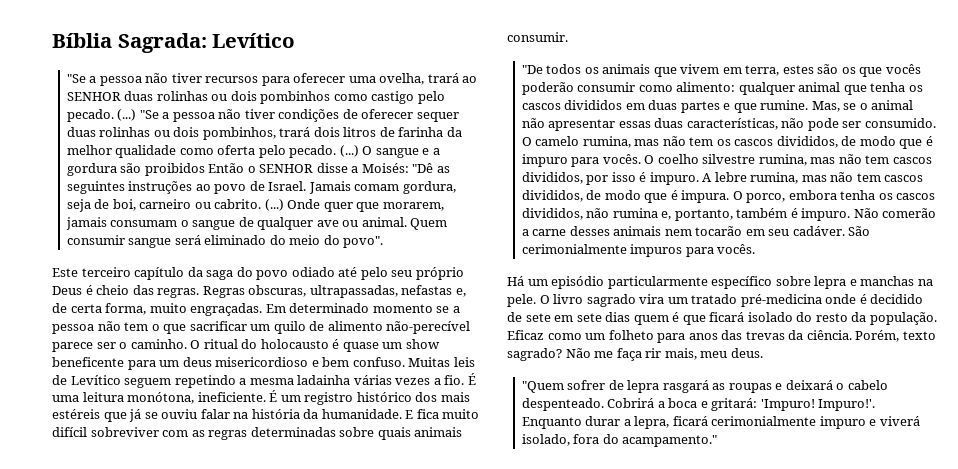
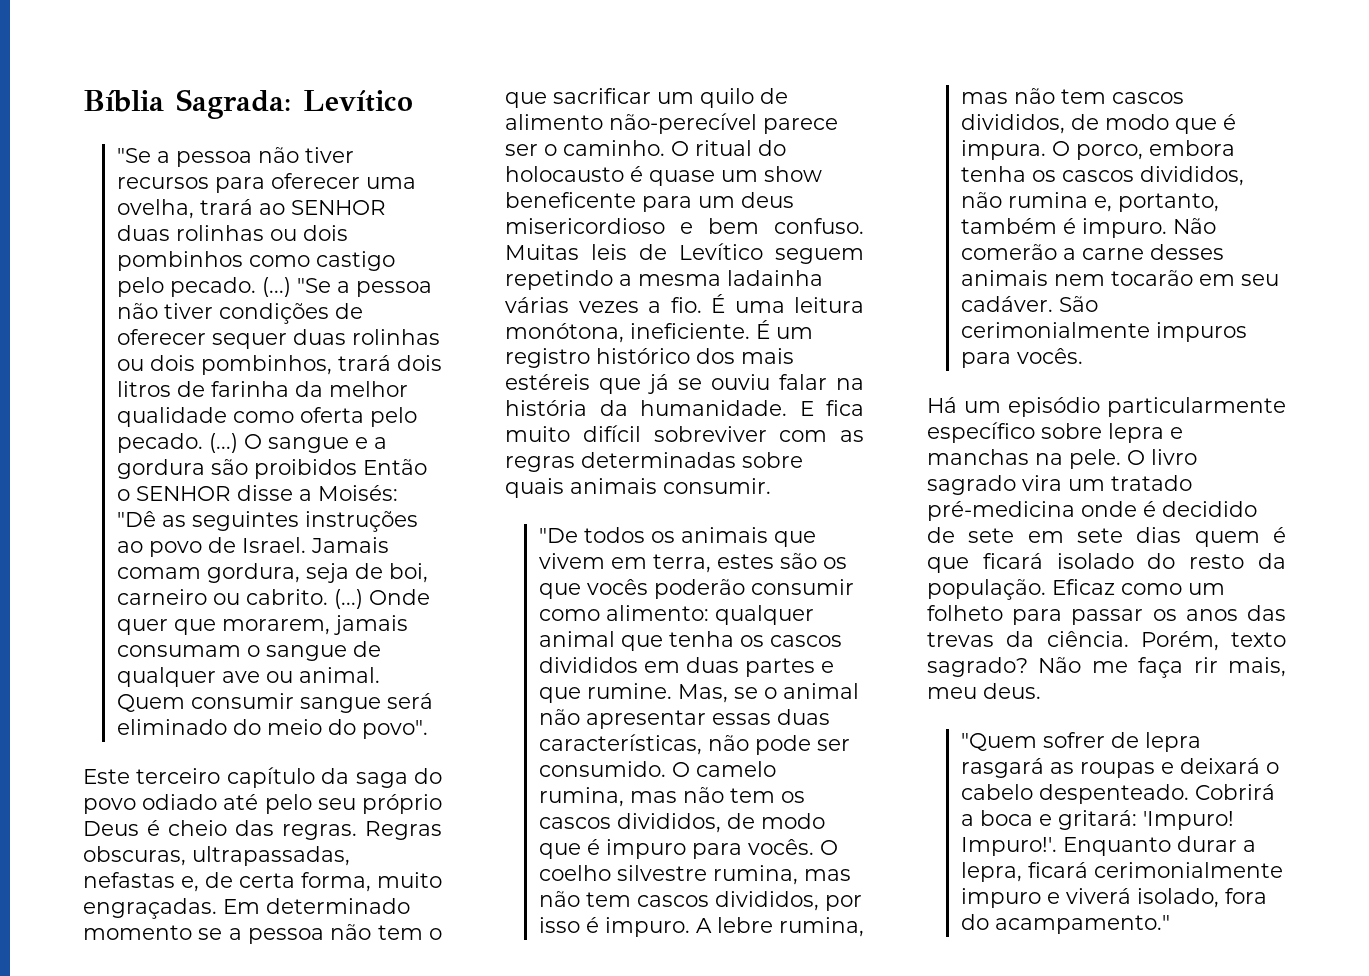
- Eficaz como um folheto para anos das trevas da ciência.
+ Eficaz como um folheto para passar os anos das trevas da ciência.

